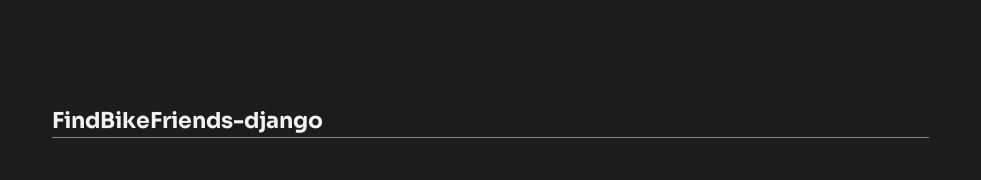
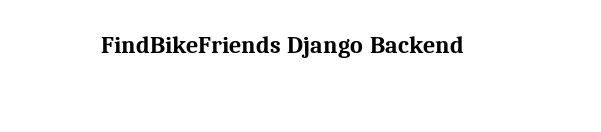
- FindBikeFriends-django
+ FindBikeFriends Django Backend

